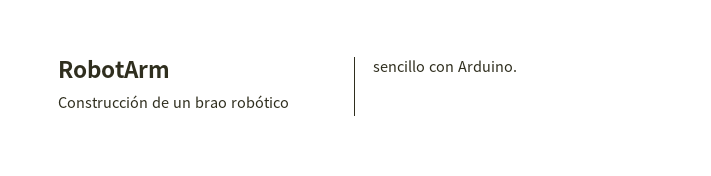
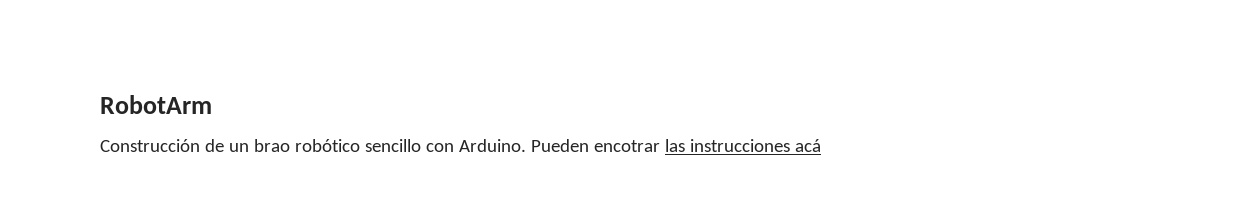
+ Pueden encotrar las instrucciones acá

